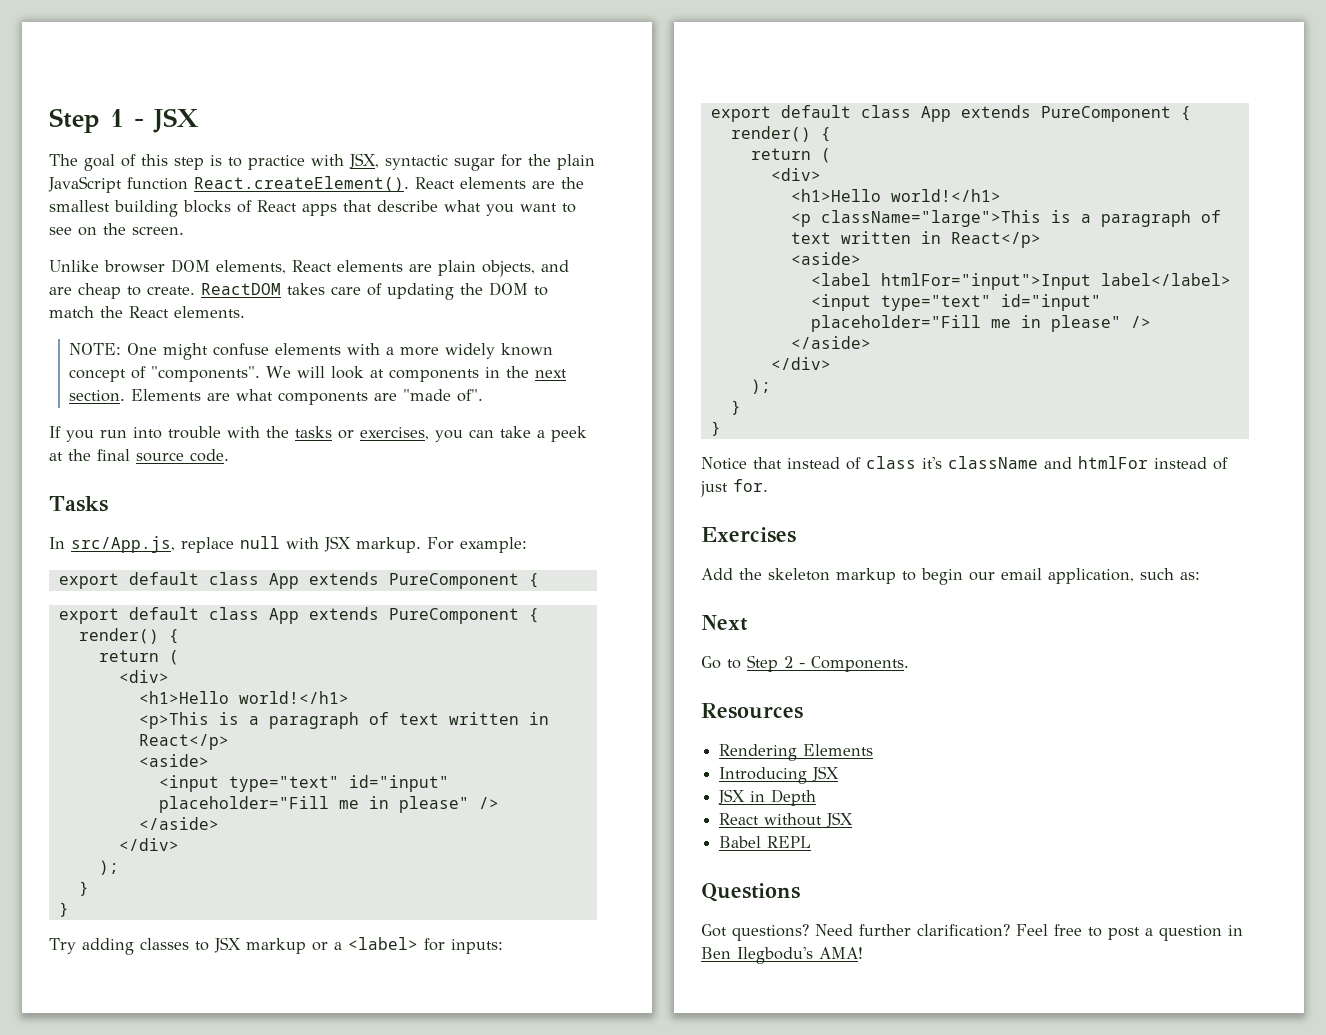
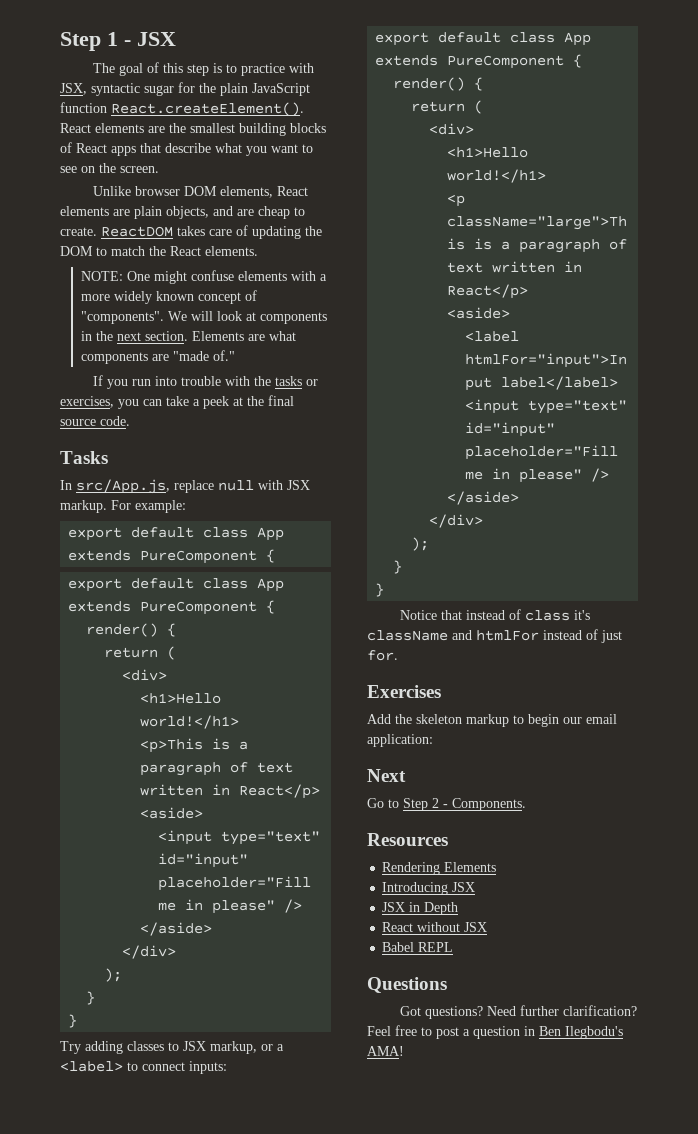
- Elements are what components are "made of".
+ Elements are what components are "made of."
- Try adding classes to JSX markup or a <label> for inputs:
+ Try adding classes to JSX markup, or a <label> to connect inputs:
- Add the skeleton markup to begin our email application, such as:
+ Add the skeleton markup to begin our email application:

